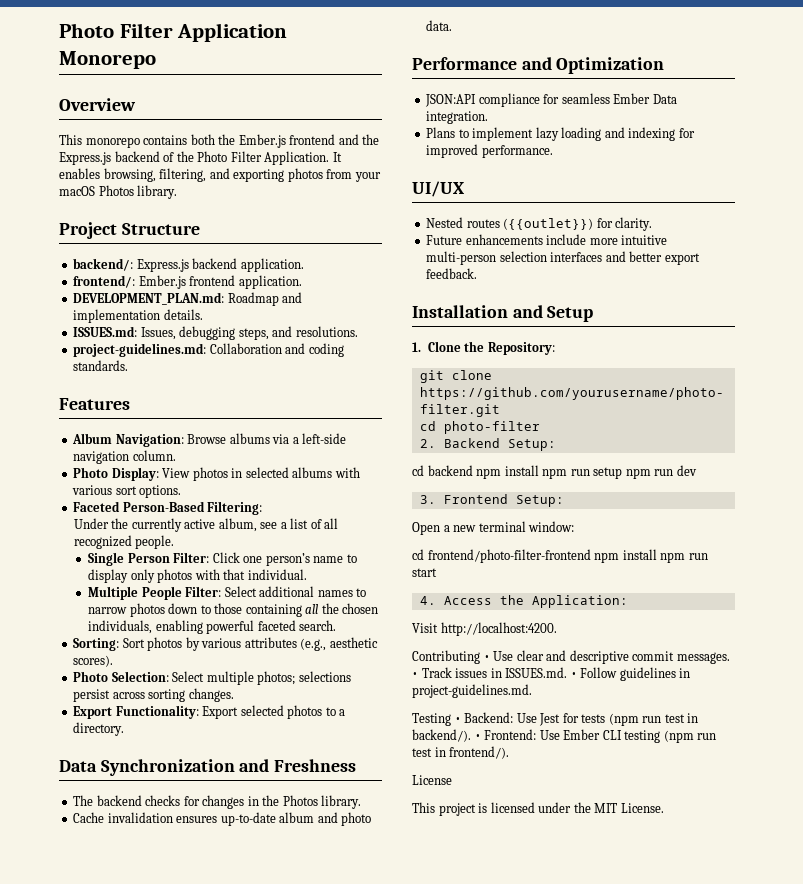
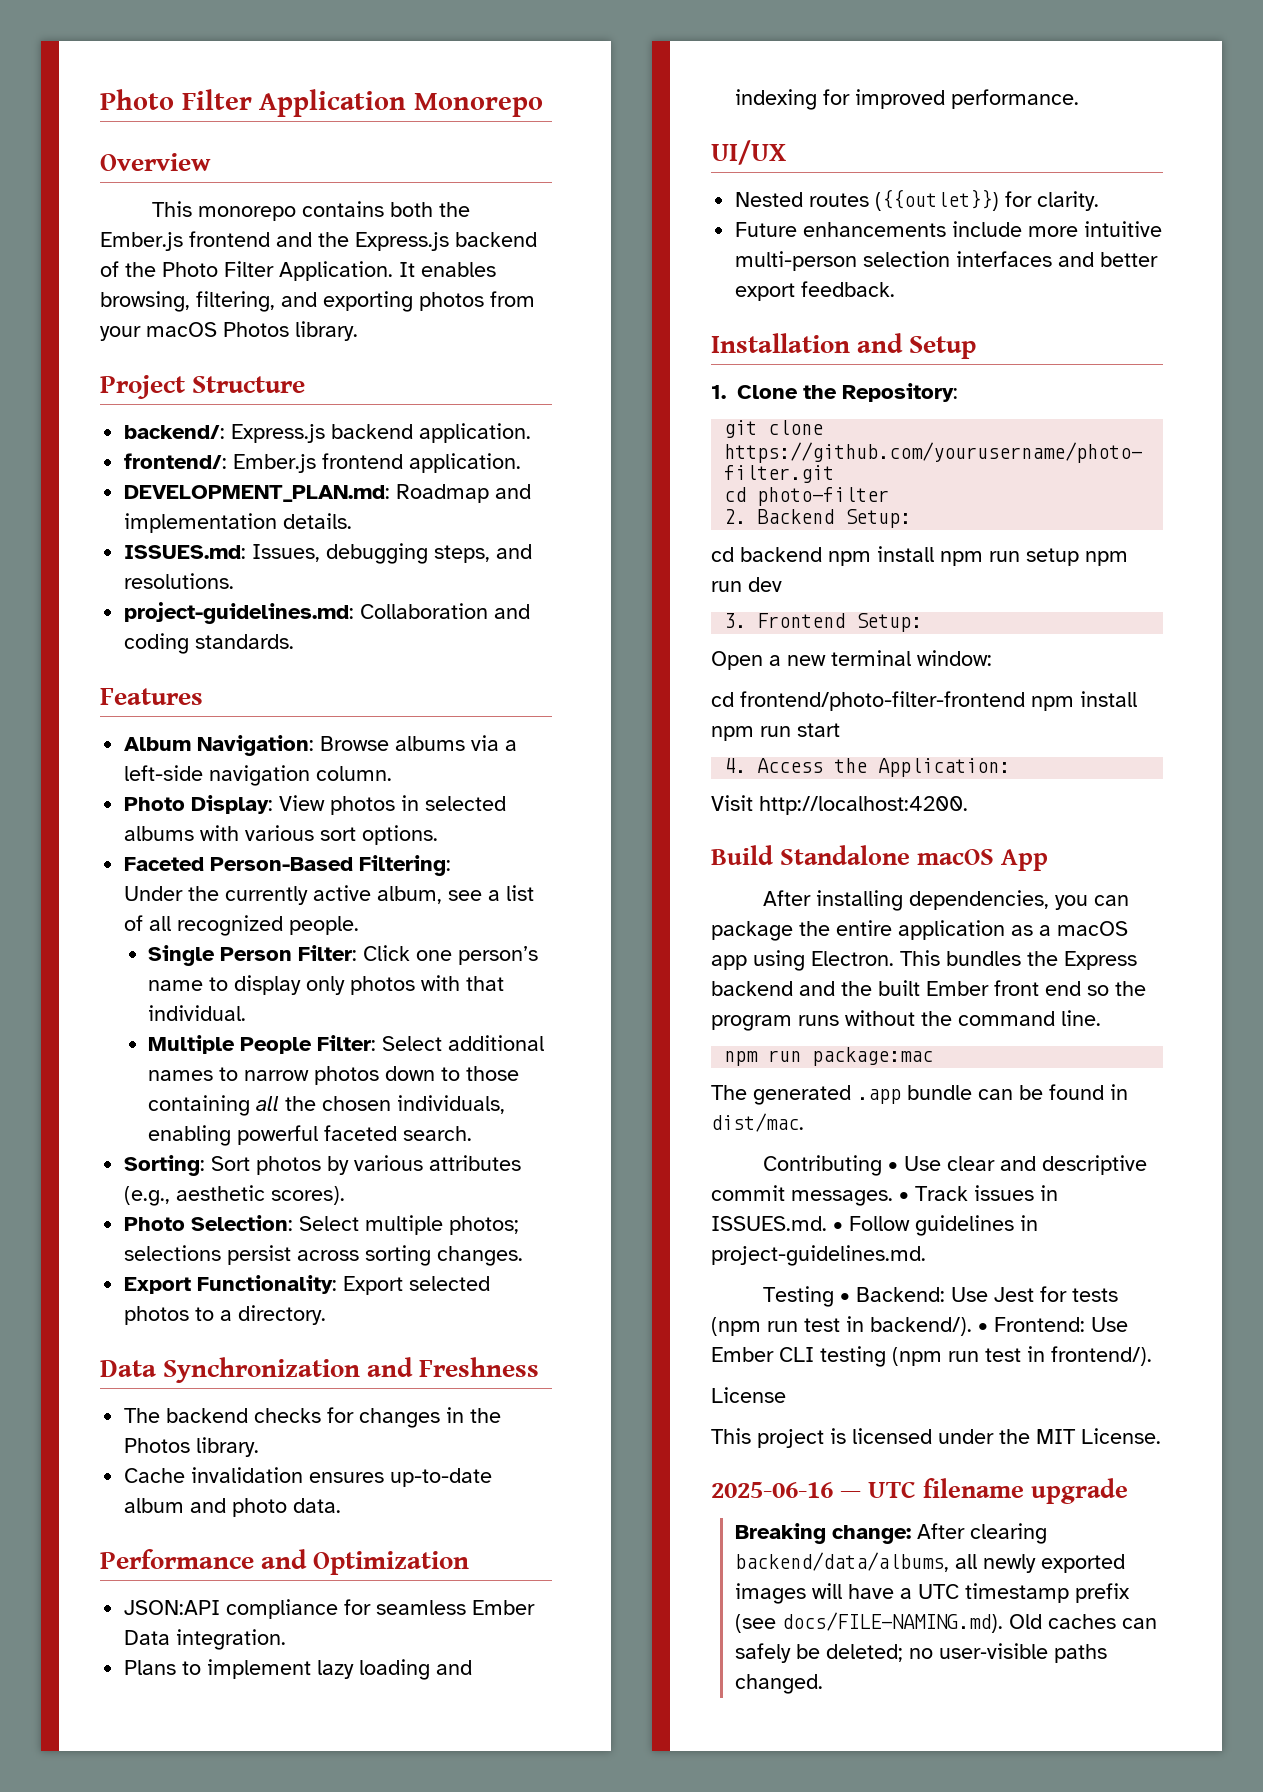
+ Build Standalone macOS App
+ After installing dependencies, you can package the entire application as a macOS app using Electron. This bundles the Express backend and the built Ember front end so the program runs without the command line.
+ npm run package:mac
+ The generated .app bundle can be found in dist/mac.
+ 2025‑06‑16 — UTC filename upgrade
+ Breaking change: After clearing backend/data/albums, all newly exported images will have a UTC timestamp prefix (see docs/FILE‑NAMING.md). Old caches can safely be deleted; no user‑visible paths changed.

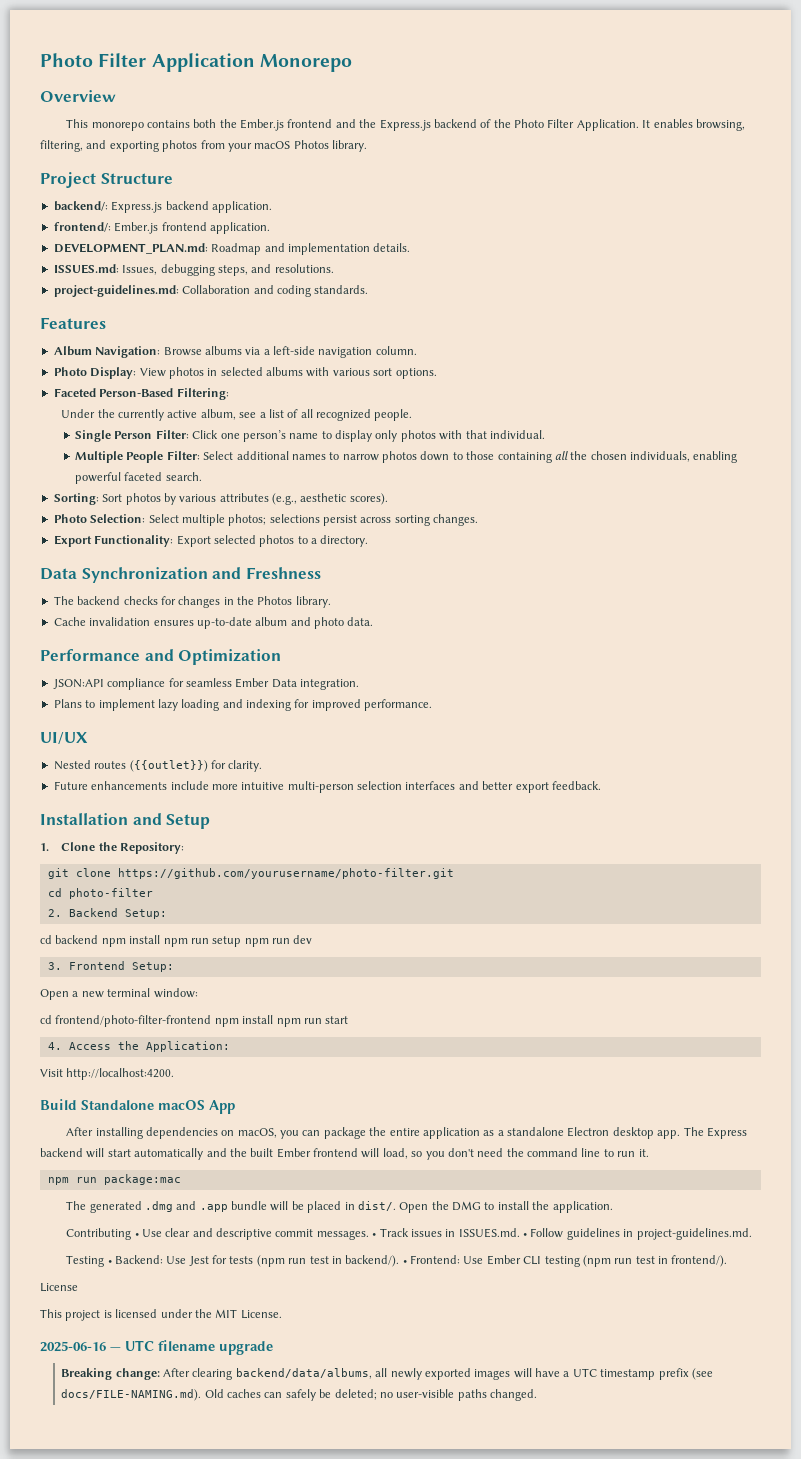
- After installing dependencies, you can package the entire application as a macOS app using Electron. This bundles the Express backend and the built Ember front end so the program runs without the command line.
+ After installing dependencies on macOS, you can package the entire application as a standalone Electron desktop app. The Express backend will start automatically and the built Ember frontend will load, so you don't need the command line to run it.
- The generated .app bundle can be found in dist/mac.
+ The generated .dmg and .app bundle will be placed in dist/. Open the DMG to install the application.

